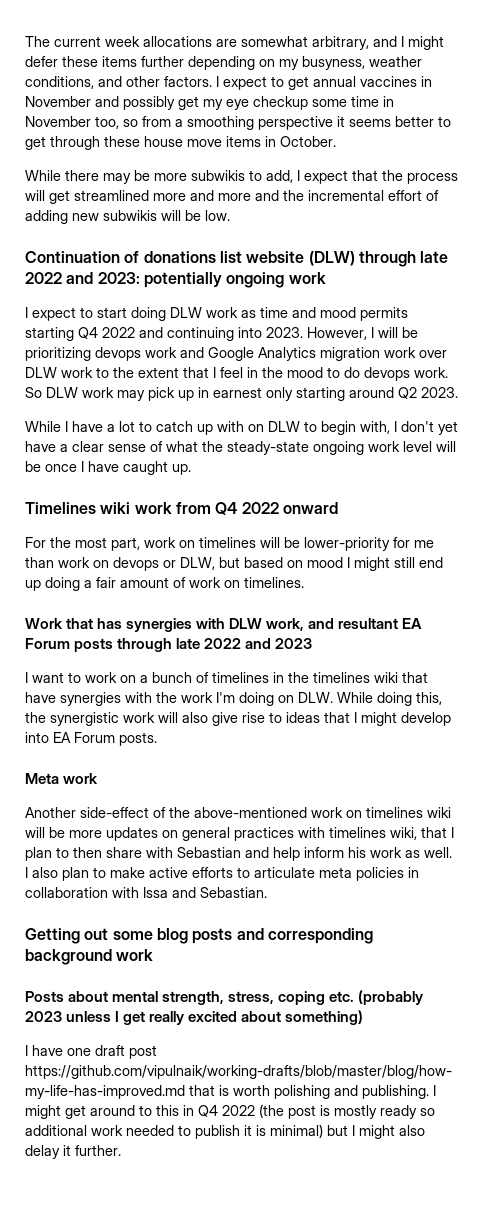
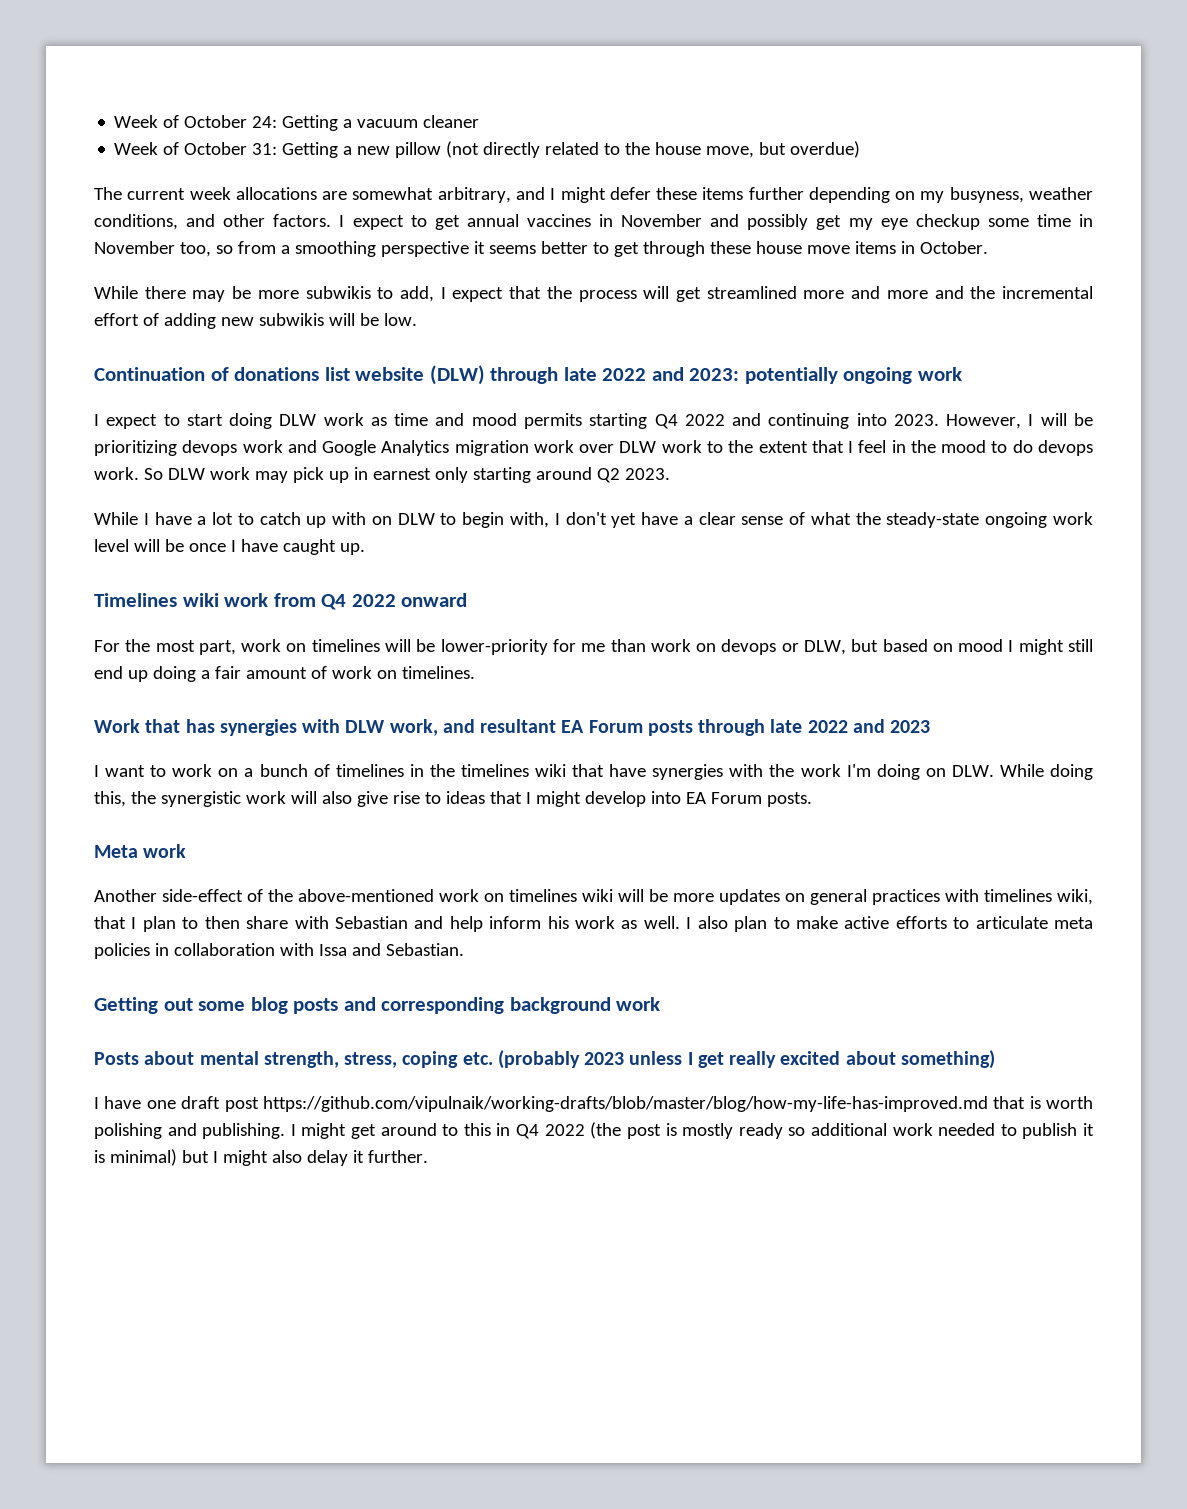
+ Week of October 24: Getting a vacuum cleaner
+ Week of October 31: Getting a new pillow (not directly related to the house move, but overdue)

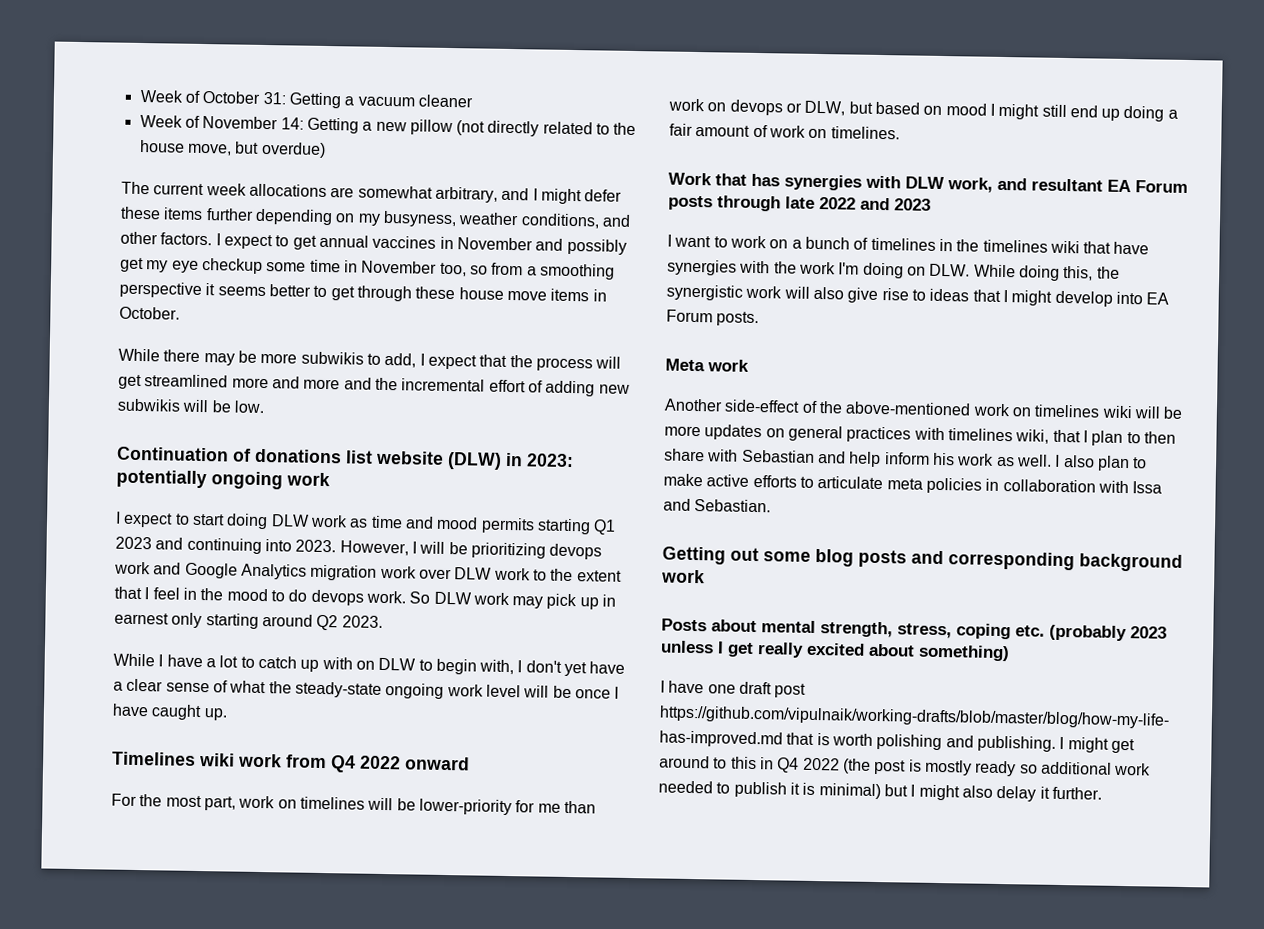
- Week of October 24: Getting a vacuum cleaner
+ Week of October 31: Getting a vacuum cleaner
- Week of October 31: Getting a new pillow (not directly related to the house move, but overdue)
+ Week of November 14: Getting a new pillow (not directly related to the house move, but overdue)
- Continuation of donations list website (DLW) through late 2022 and 2023: potentially ongoing work
+ Continuation of donations list website (DLW) in 2023: potentially ongoing work
- I expect to start doing DLW work as time and mood permits starting Q4 2022 and continuing into 2023.
+ I expect to start doing DLW work as time and mood permits starting Q1 2023 and continuing into 2023.

